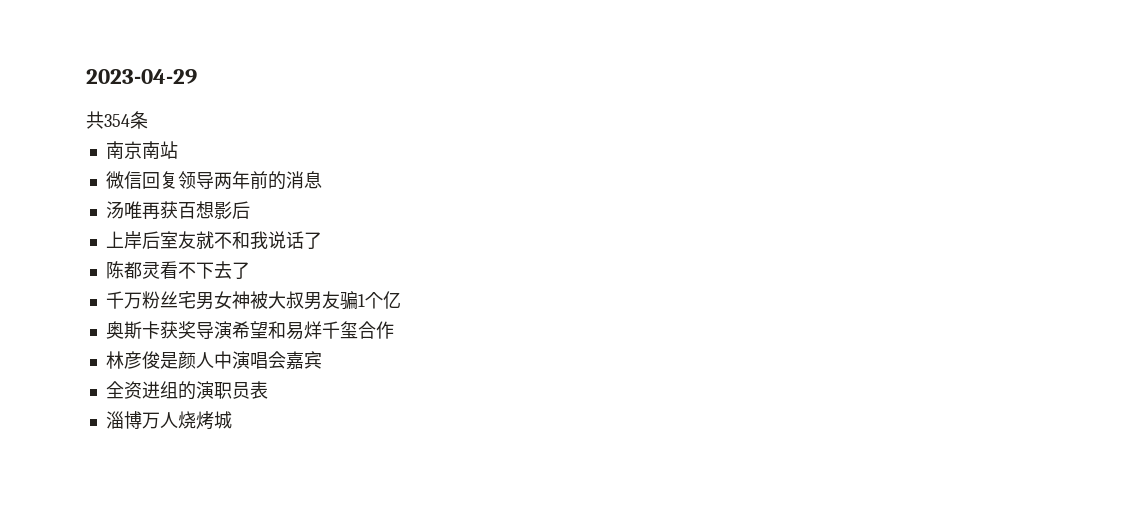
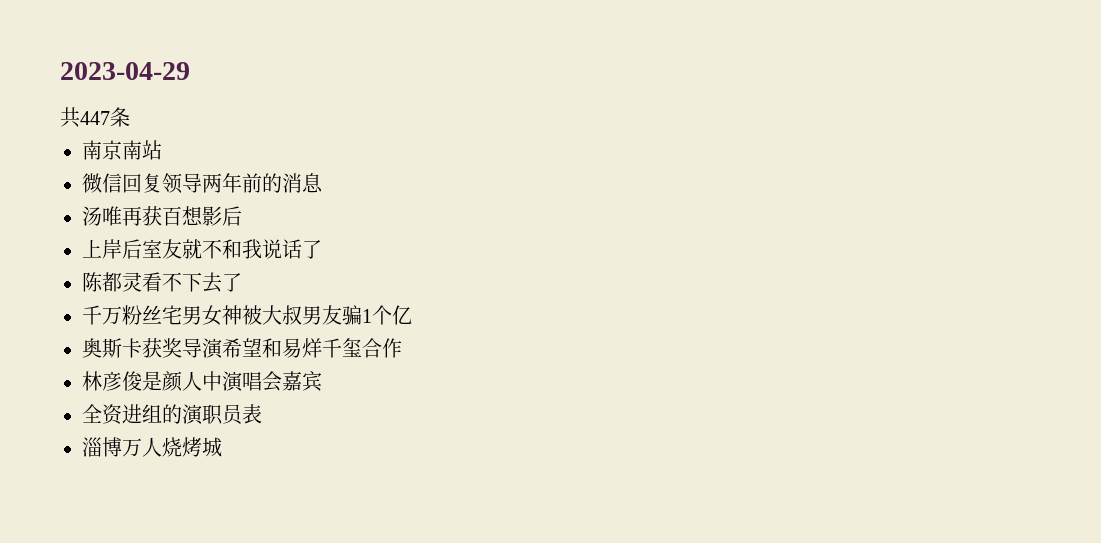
- 共354条
+ 共447条

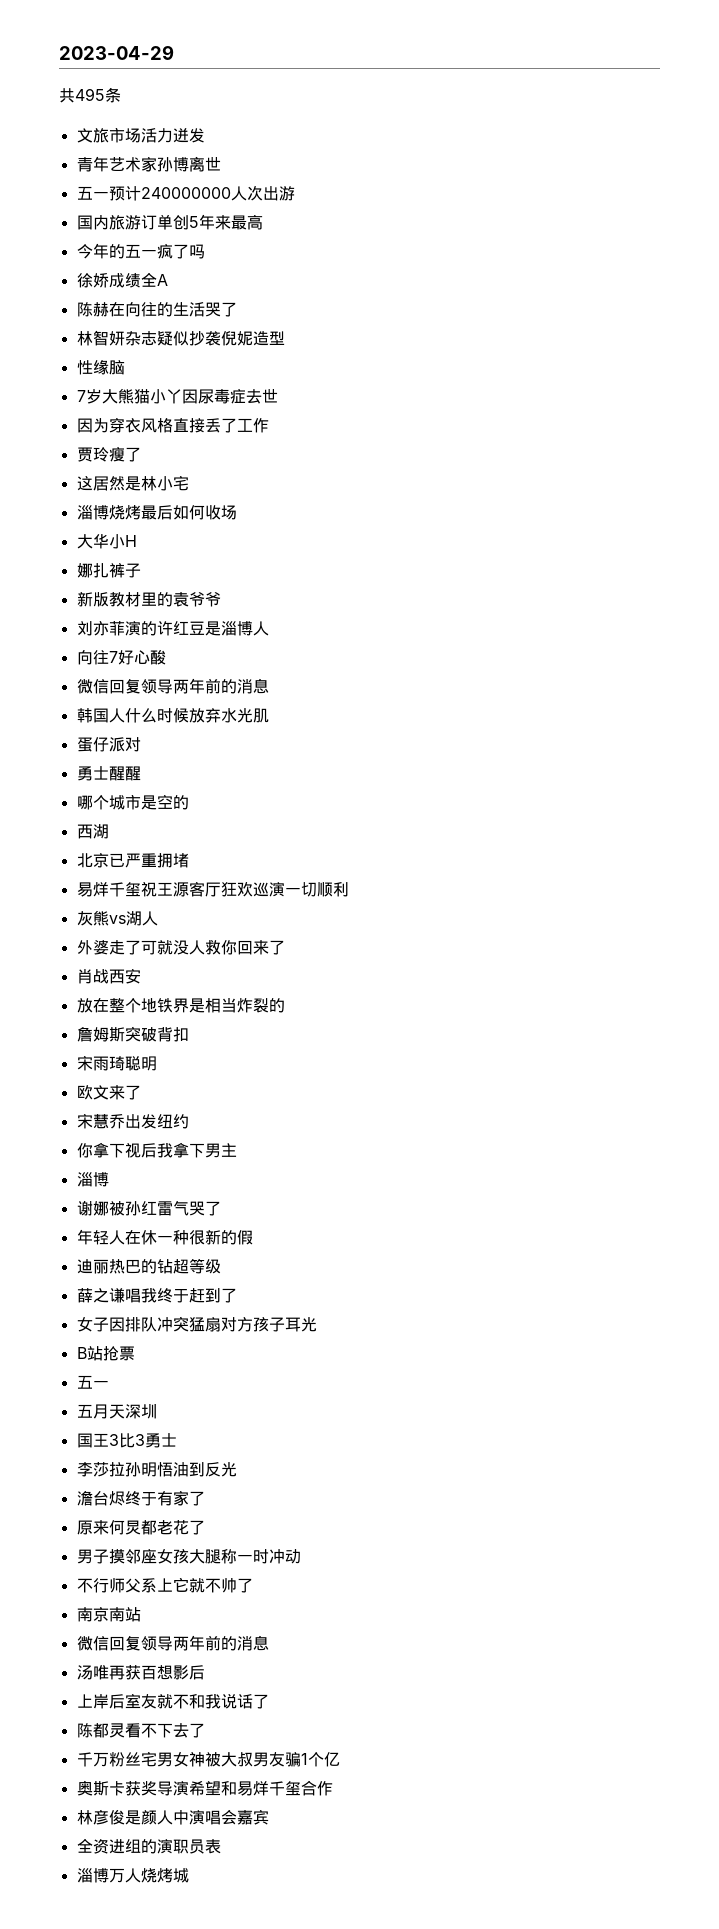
- 共447条
+ 共495条
+ 文旅市场活力迸发
+ 青年艺术家孙博离世
+ 五一预计240000000人次出游
+ 国内旅游订单创5年来最高
+ 今年的五一疯了吗
+ 徐娇成绩全A
+ 陈赫在向往的生活哭了
+ 林智妍杂志疑似抄袭倪妮造型
+ 性缘脑
+ 7岁大熊猫小丫因尿毒症去世
+ 因为穿衣风格直接丢了工作
+ 贾玲瘦了
+ 这居然是林小宅
+ 淄博烧烤最后如何收场
+ 大华小H
+ 娜扎裤子
+ 新版教材里的袁爷爷
+ 刘亦菲演的许红豆是淄博人
+ 向往7好心酸
+ 微信回复领导两年前的消息
+ 韩国人什么时候放弃水光肌
+ 蛋仔派对
+ 勇士醒醒
+ 哪个城市是空的
+ 西湖
+ 北京已严重拥堵
+ 易烊千玺祝王源客厅狂欢巡演一切顺利
+ 灰熊vs湖人
+ 外婆走了可就没人救你回来了
+ 肖战西安
+ 放在整个地铁界是相当炸裂的
+ 詹姆斯突破背扣
+ 宋雨琦聪明
+ 欧文来了
+ 宋慧乔出发纽约
+ 你拿下视后我拿下男主
+ 淄博
+ 谢娜被孙红雷气哭了
+ 年轻人在休一种很新的假
+ 迪丽热巴的钻超等级
+ 薛之谦唱我终于赶到了
+ 女子因排队冲突猛扇对方孩子耳光
+ B站抢票
+ 五一
+ 五月天深圳
+ 国王3比3勇士
+ 李莎拉孙明悟油到反光
+ 澹台烬终于有家了
+ 原来何炅都老花了
+ 男子摸邻座女孩大腿称一时冲动
+ 不行师父系上它就不帅了

